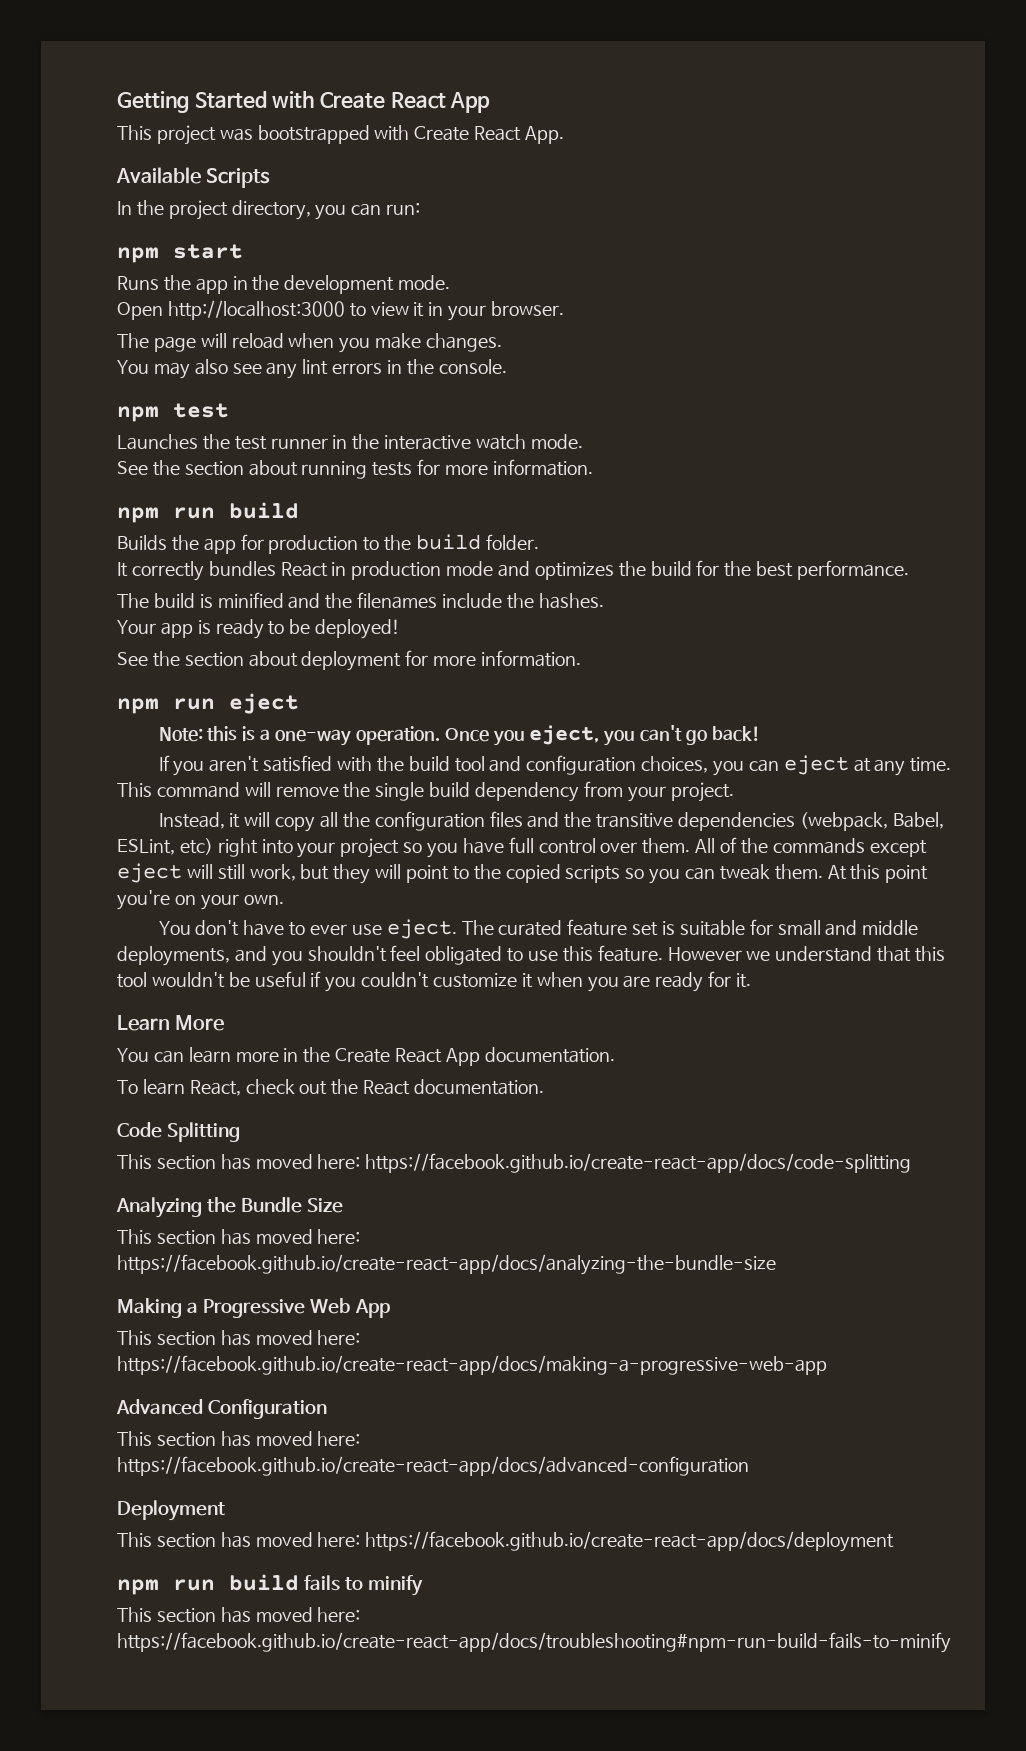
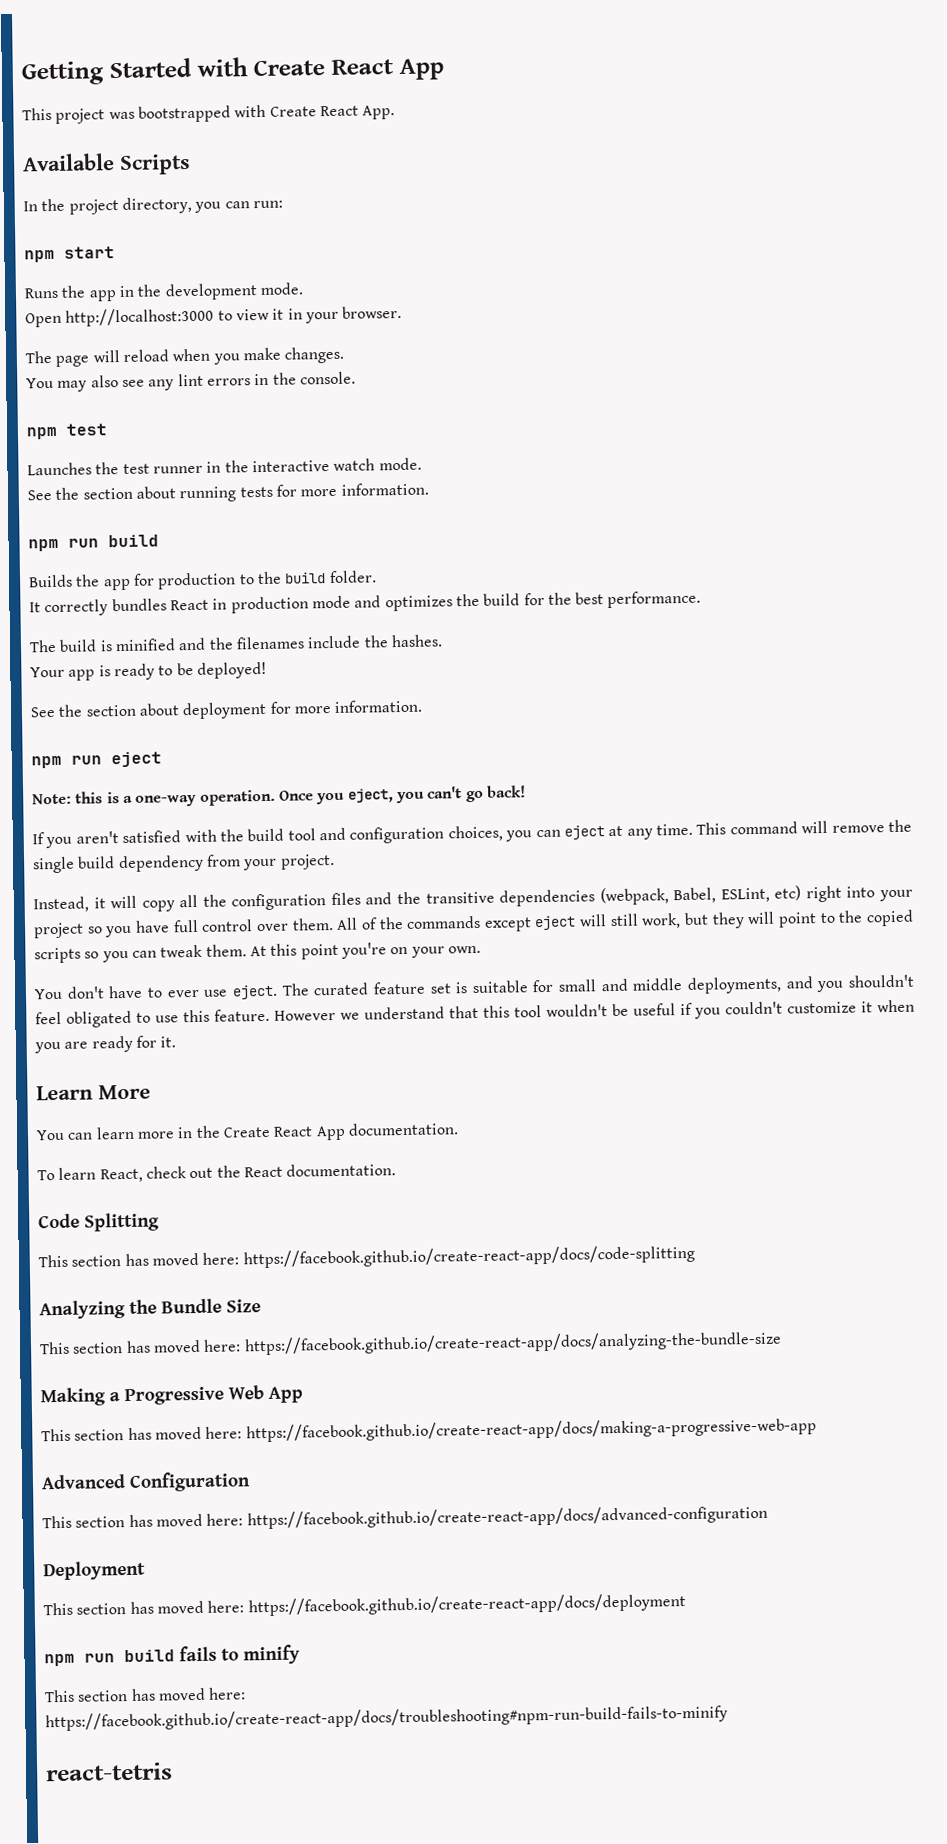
+ react-tetris

